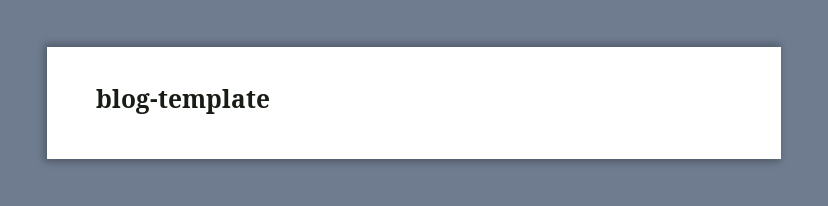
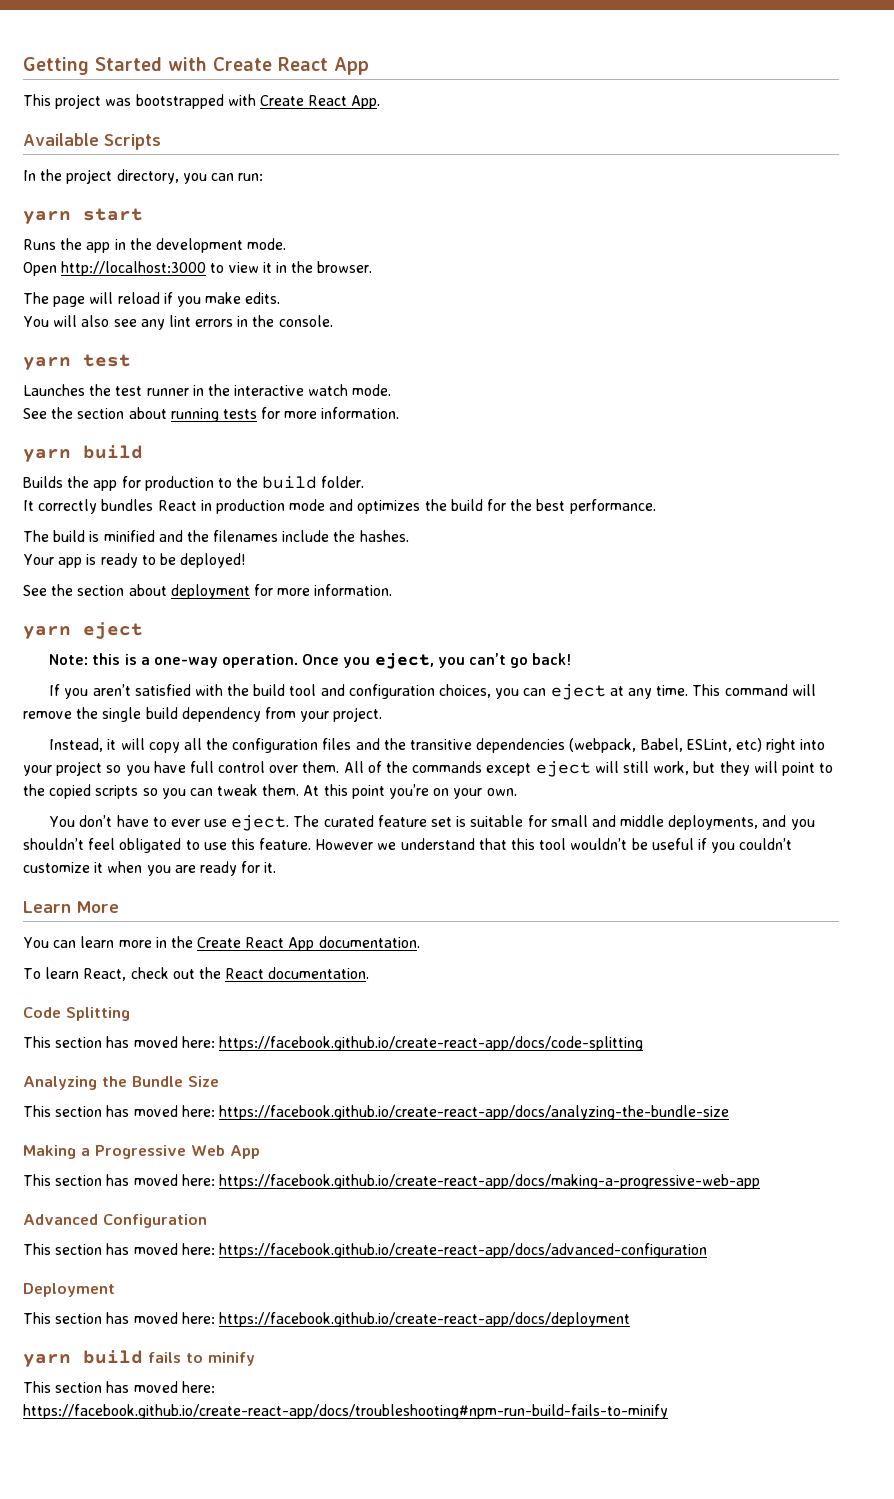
- blog-template
+ Getting Started with Create React App
+ This project was bootstrapped with Create React App.
+ Available Scripts
+ In the project directory, you can run:
+ yarn start
+ Runs the app in the development mode.
+ Open http://localhost:3000 to view it in the browser.
+ The page will reload if you make edits.
+ You will also see any lint errors in the console.
+ yarn test
+ Launches the test runner in the interactive watch mode.
+ See the section about running tests for more information.
+ yarn build
+ Builds the app for production to the build folder.
+ It correctly bundles React in production mode and optimizes the build for the best performance.
+ The build is minified and the filenames include the hashes.
+ Your app is ready to be deployed!
+ See the section about deployment for more information.
+ yarn eject
+ Note: this is a one-way operation. Once you eject, you can’t go back!
+ If you aren’t satisfied with the build tool and configuration choices, you can eject at any time. This command will remove the single build dependency from your project.
+ Instead, it will copy all the configuration files and the transitive dependencies (webpack, Babel, ESLint, etc) right into your project so you have full control over them. All of the commands except eject will still work, but they will point to the copied scripts so you can tweak them. At this point you’re on your own.
+ You don’t have to ever use eject. The curated feature set is suitable for small and middle deployments, and you shouldn’t feel obligated to use this feature. However we understand that this tool wouldn’t be useful if you couldn’t customize it when you are ready for it.
+ Learn More
+ You can learn more in the Create React App documentation.
+ To learn React, check out the React documentation.
+ Code Splitting
+ This section has moved here: https://facebook.github.io/create-react-app/docs/code-splitting
+ Analyzing the Bundle Size
+ This section has moved here: https://facebook.github.io/create-react-app/docs/analyzing-the-bundle-size
+ Making a Progressive Web App
+ This section has moved here: https://facebook.github.io/create-react-app/docs/making-a-progressive-web-app
+ Advanced Configuration
+ This section has moved here: https://facebook.github.io/create-react-app/docs/advanced-configuration
+ Deployment
+ This section has moved here: https://facebook.github.io/create-react-app/docs/deployment
+ yarn build fails to minify
+ This section has moved here: https://facebook.github.io/create-react-app/docs/troubleshooting#npm-run-build-fails-to-minify

